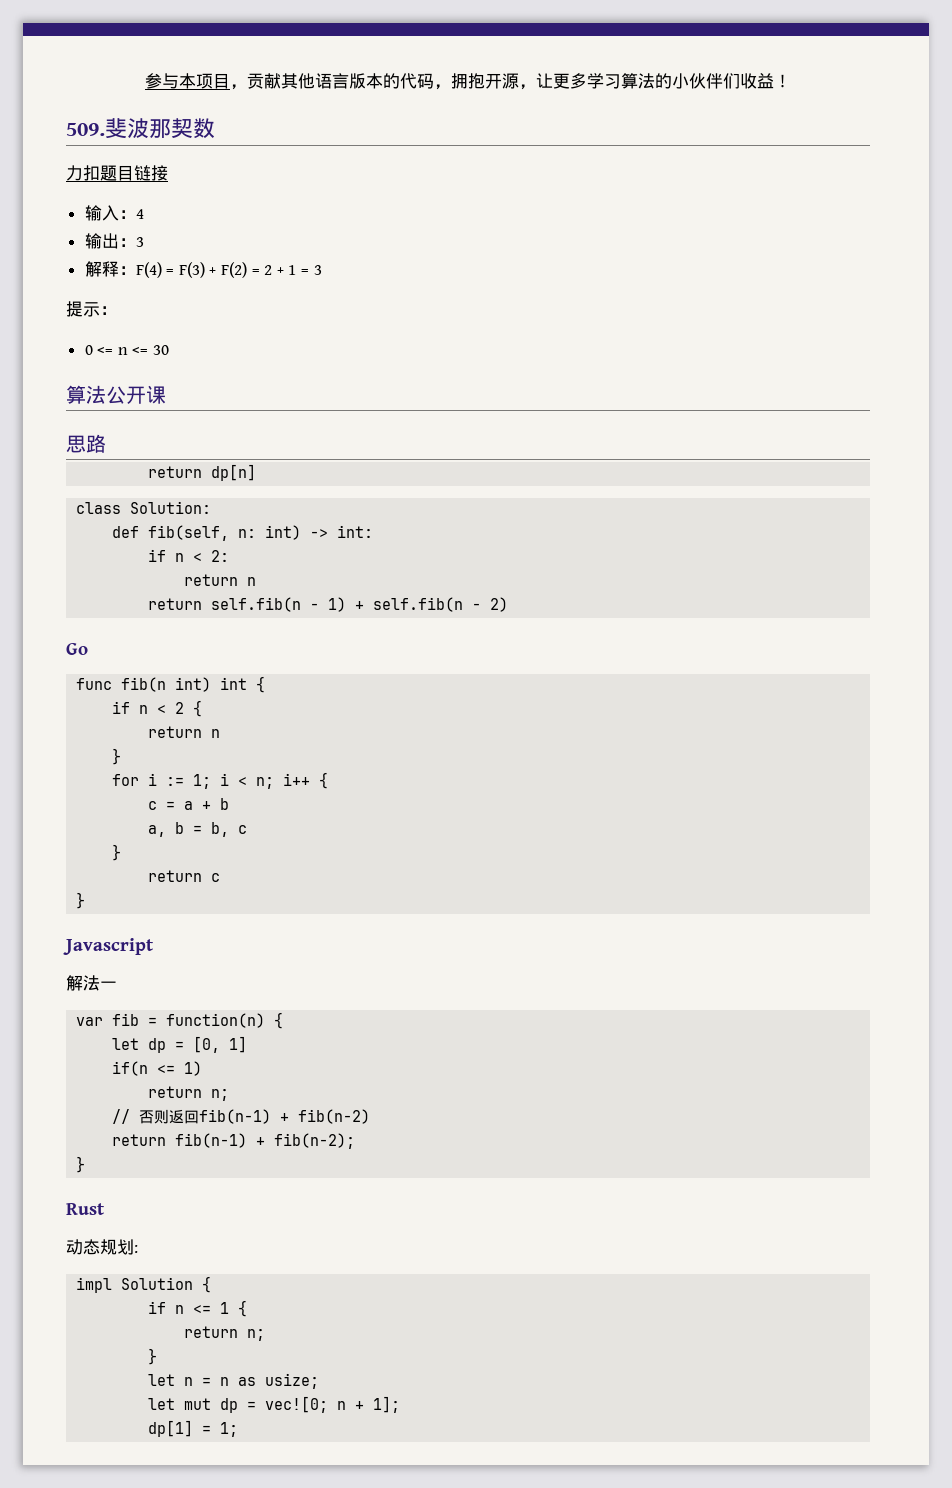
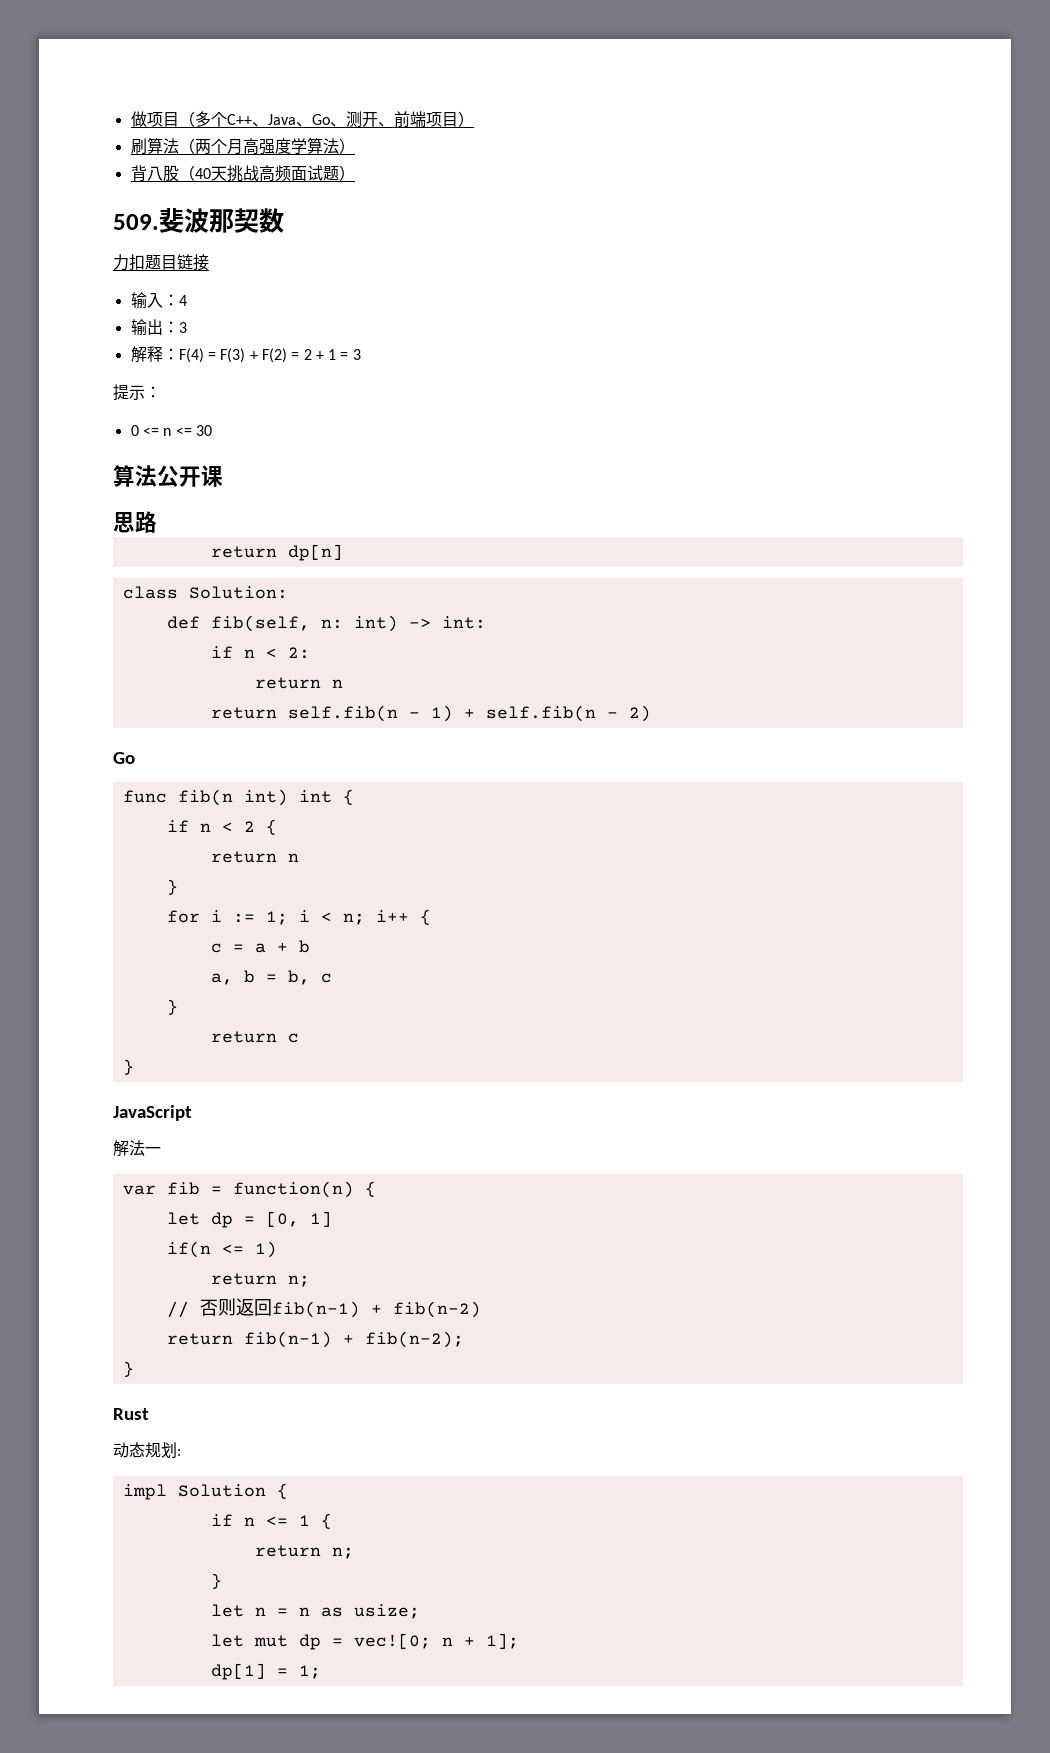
- 参与本项目，贡献其他语言版本的代码，拥抱开源，让更多学习算法的小伙伴们收益！
+ 做项目（多个C++、Java、Go、测开、前端项目）
+ 刷算法（两个月高强度学算法）
+ 背八股（40天挑战高频面试题）
- Javascript
+ JavaScript

